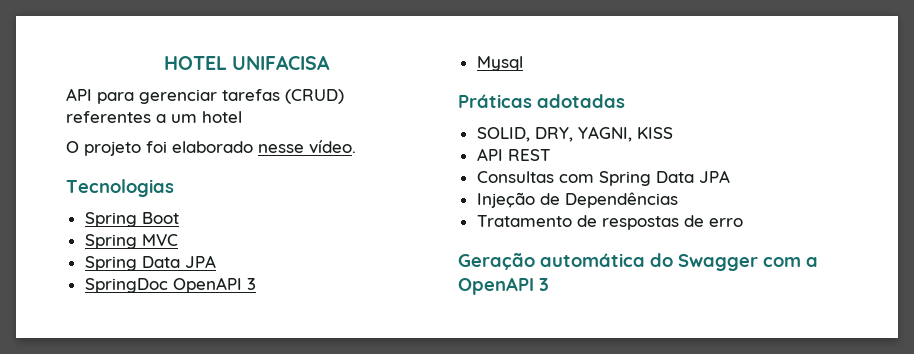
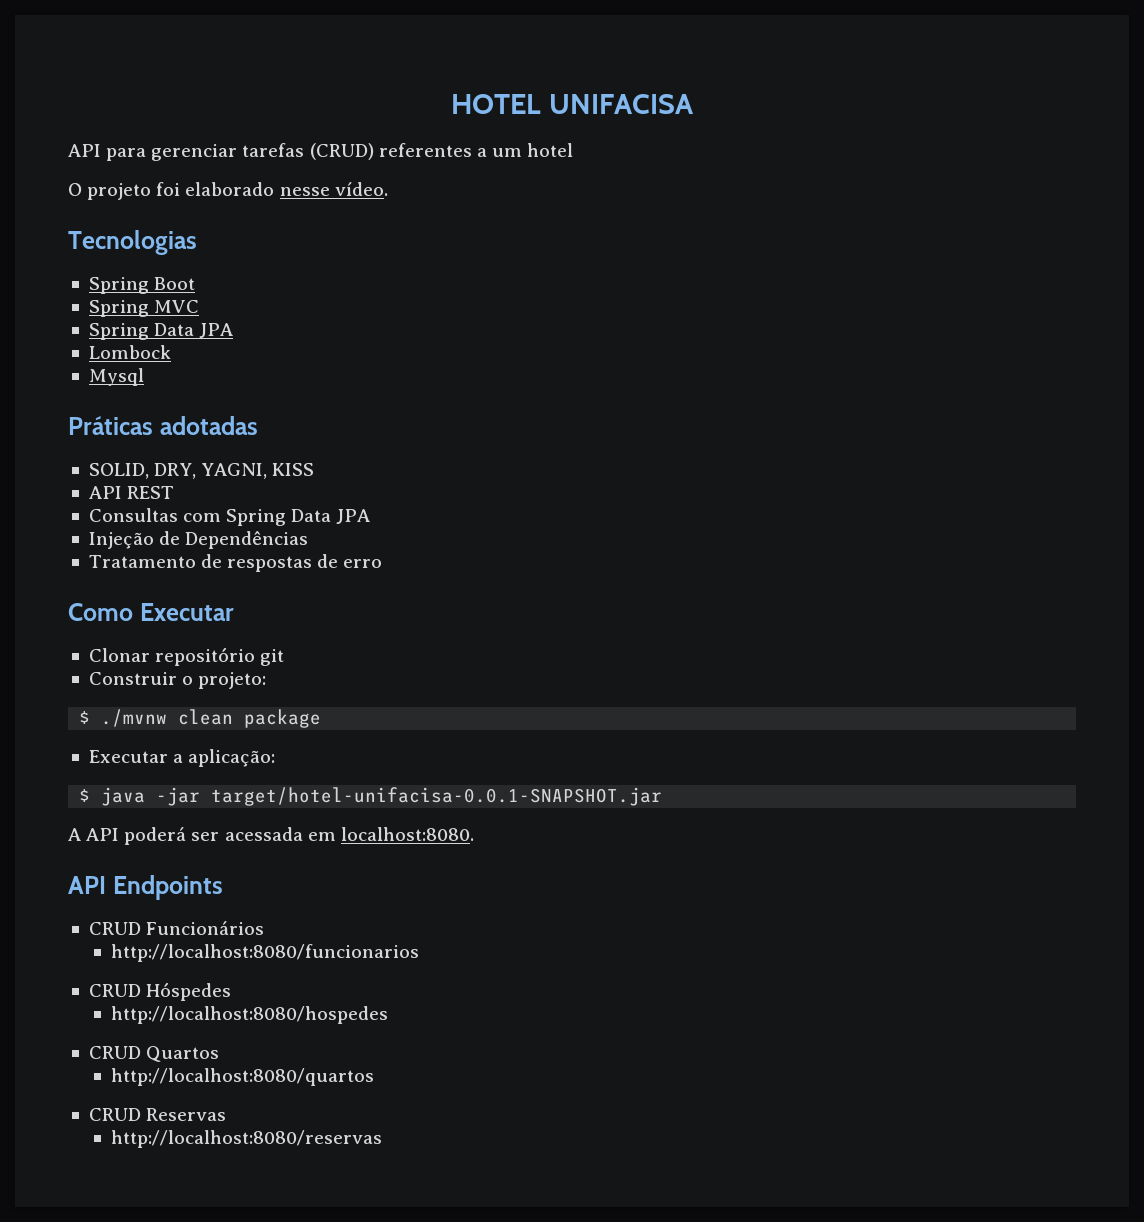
- SpringDoc OpenAPI 3
+ Lombock
- Geração automática do Swagger com a OpenAPI 3
+ Como Executar
+ Clonar repositório git
+ Construir o projeto:
+ $ ./mvnw clean package
+ Executar a aplicação:
+ $ java -jar target/hotel-unifacisa-0.0.1-SNAPSHOT.jar
+ A API poderá ser acessada em localhost:8080.
+ API Endpoints
+ CRUD Funcionários
+ http://localhost:8080/funcionarios
+ CRUD Hóspedes
+ http://localhost:8080/hospedes
+ CRUD Quartos
+ http://localhost:8080/quartos
+ CRUD Reservas
+ http://localhost:8080/reservas

